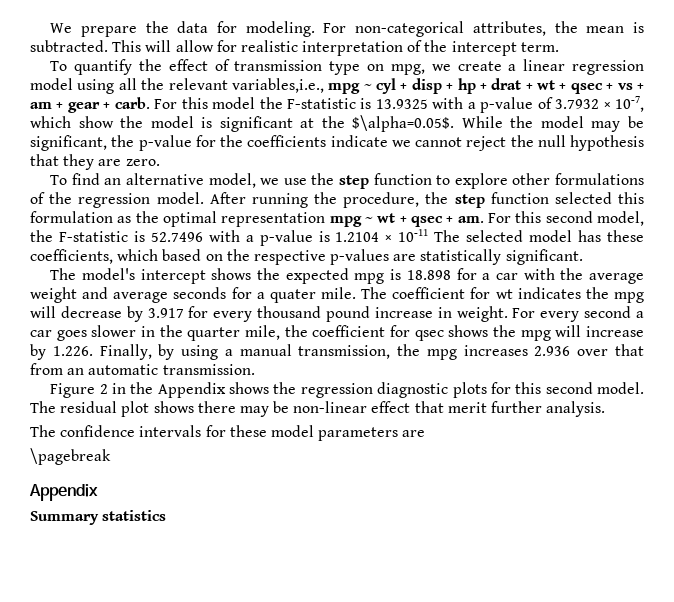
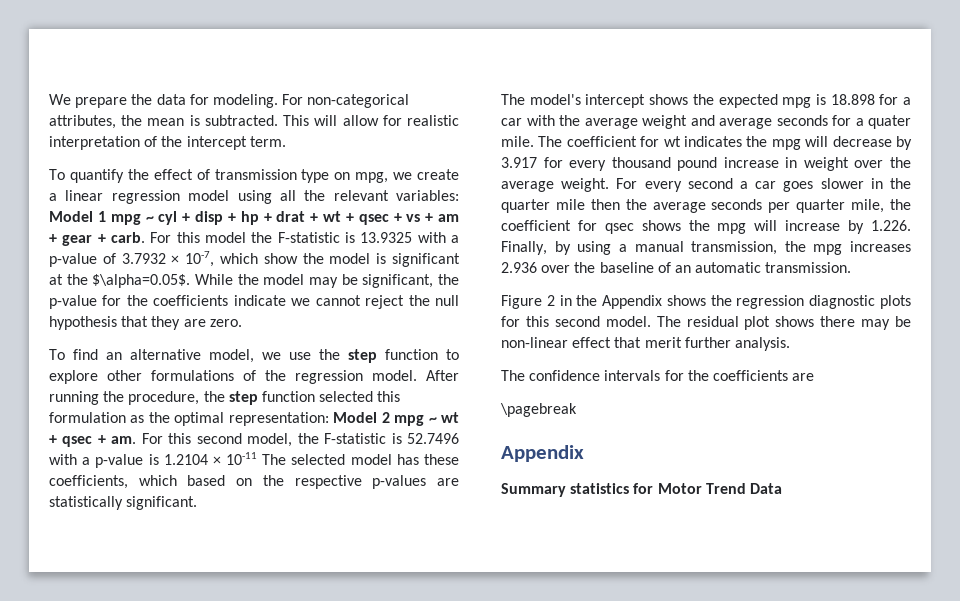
- To quantify the effect of transmission type on mpg, we create a linear regression model using all the relevant variables,i.e., mpg ~ cyl + disp + hp + drat + wt + qsec + vs + am + gear + carb.
+ To quantify the effect of transmission type on mpg, we create a linear regression model using all the relevant variables: Model 1 mpg ~ cyl + disp + hp + drat + wt + qsec + vs + am + gear + carb.
- After running the procedure, the step function selected this formulation as the optimal representation mpg ~ wt + qsec + am.
+ After running the procedure, the step function selected this formulation as the optimal representation: Model 2 mpg ~ wt + qsec + am.
- The coefficient for wt indicates the mpg will decrease by 3.917 for every thousand pound increase in weight.
+ The coefficient for wt indicates the mpg will decrease by 3.917 for every thousand pound increase in weight over the average weight.
- For every second a car goes slower in the quarter mile, the coefficient for qsec shows the mpg will increase by 1.226. Finally, by using a manual transmission, the mpg increases 2.936 over that from an automatic transmission.
+ For every second a car goes slower in the quarter mile then the average seconds per quarter mile, the coefficient for qsec shows the mpg will increase by 1.226. Finally, by using a manual transmission, the mpg increases 2.936 over the baseline of an automatic transmission.
- The confidence intervals for these model parameters are
+ The confidence intervals for the coefficients are
- Summary statistics
+ Summary statistics for Motor Trend Data

